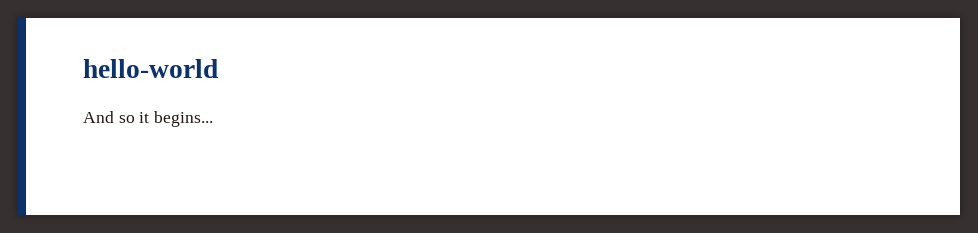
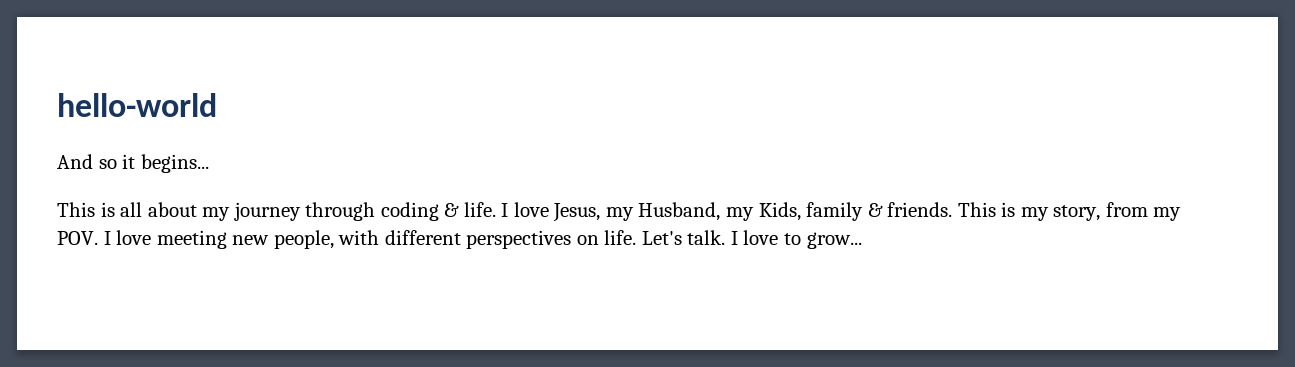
+ This is all about my journey through coding & life. I love Jesus, my Husband, my Kids, family & friends. This is my story, from my POV. I love meeting new people, with different perspectives on life. Let's talk. I love to grow...

